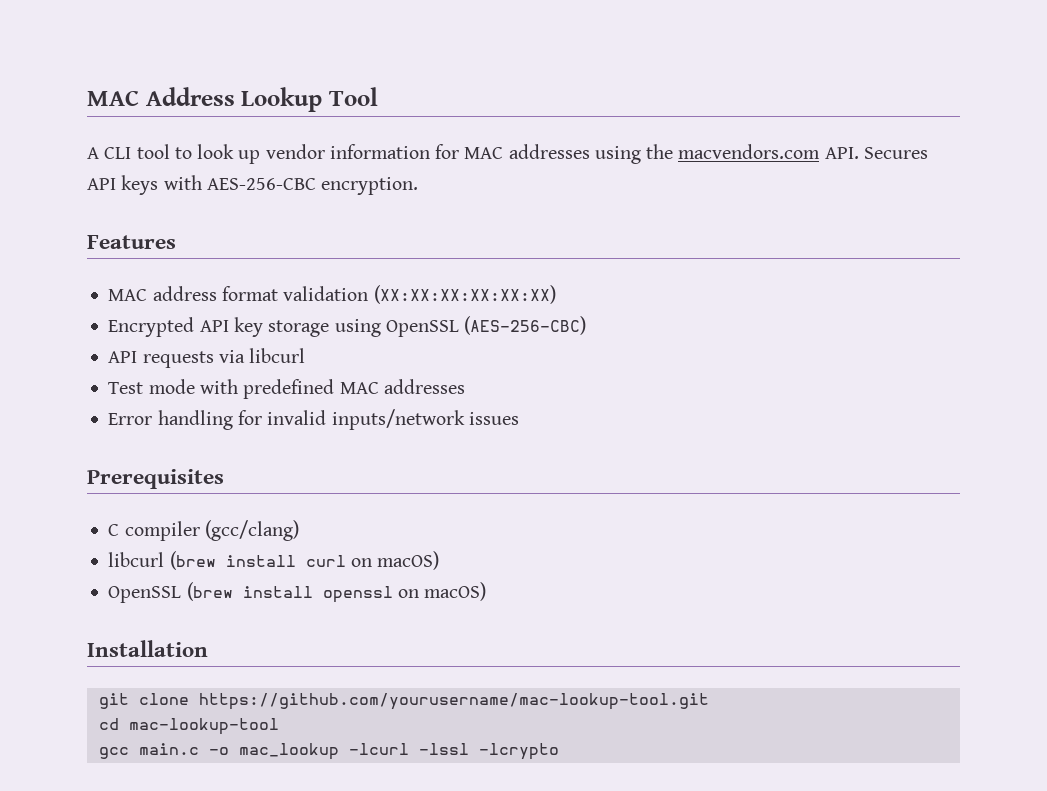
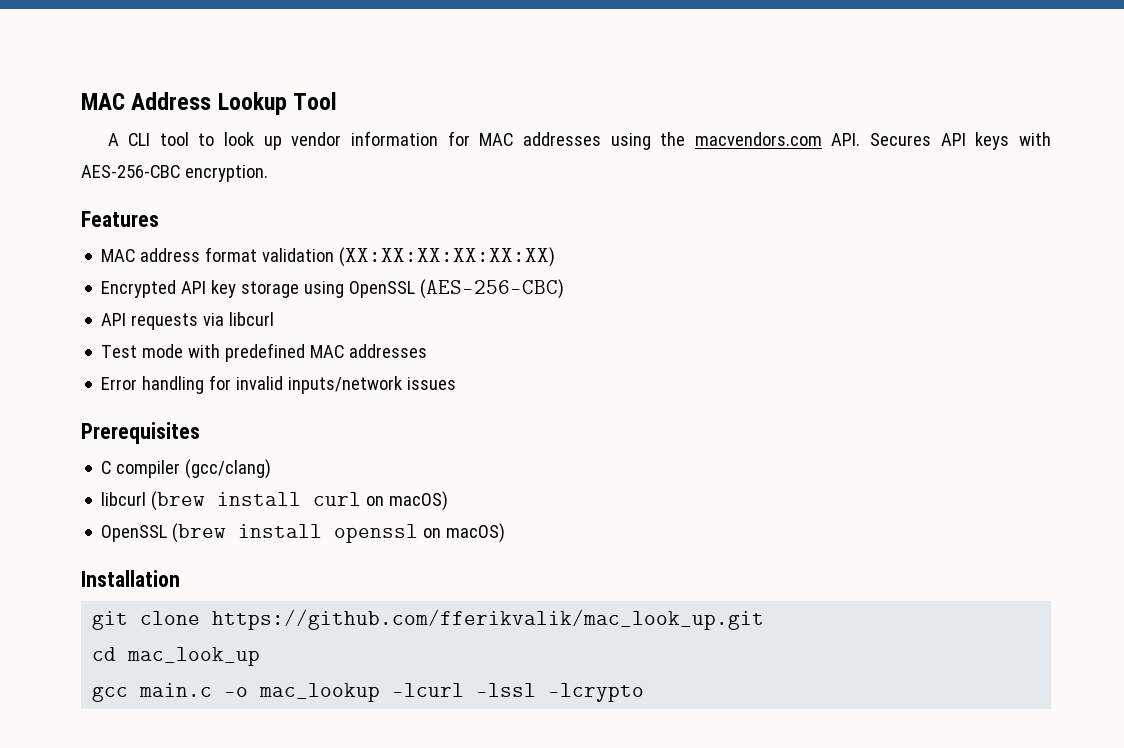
- git clone https://github.com/yourusername/mac-lookup-tool.git
+ git clone https://github.com/fferikvalik/mac_look_up.git
- cd mac-lookup-tool
+ cd mac_look_up

